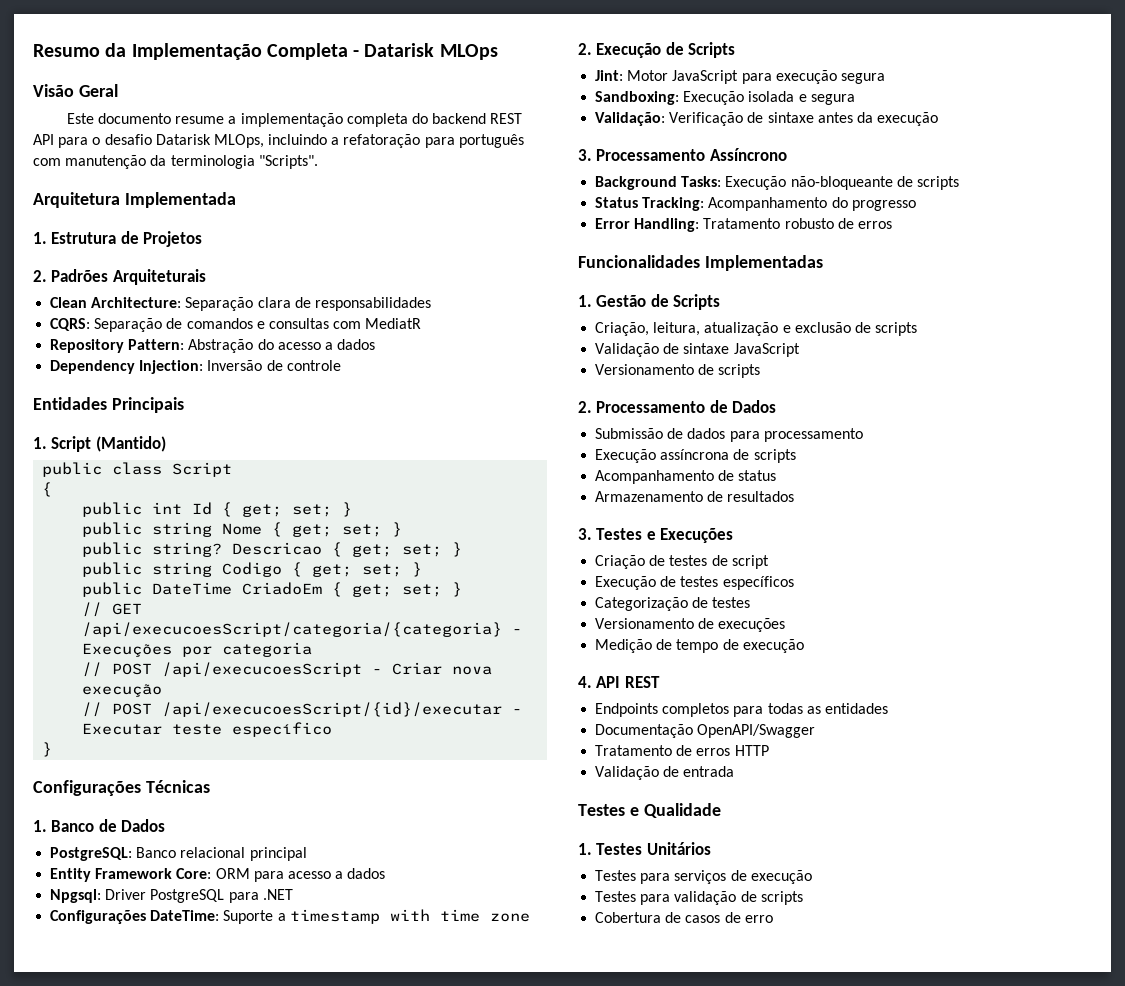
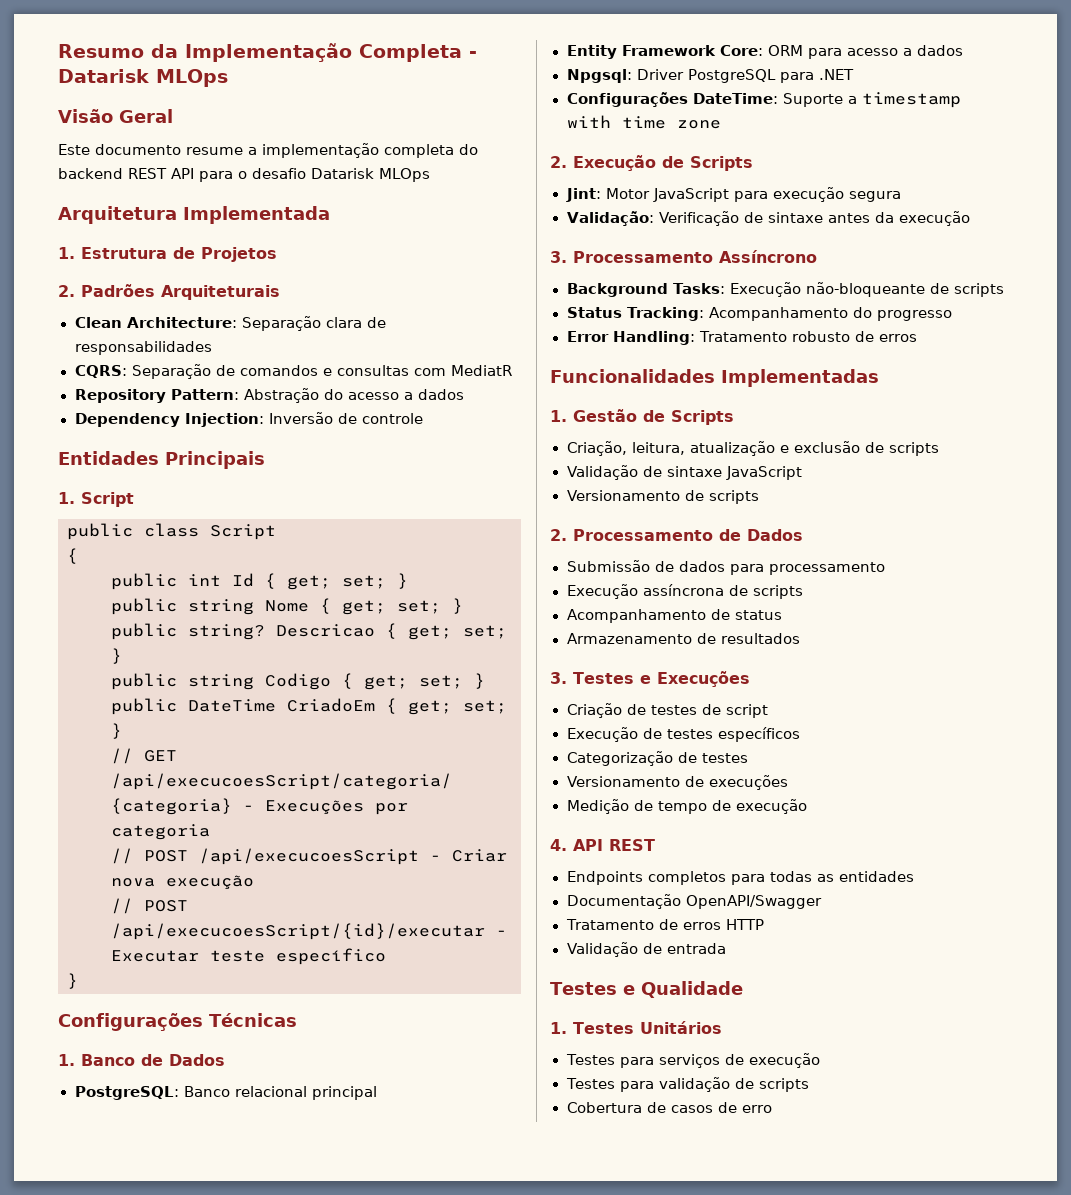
- Este documento resume a implementação completa do backend REST API para o desafio Datarisk MLOps, incluindo a refatoração para português com manutenção da terminologia "Scripts".
+ Este documento resume a implementação completa do backend REST API para o desafio Datarisk MLOps
- 1. Script (Mantido)
+ 1. Script
- Sandboxing: Execução isolada e segura

